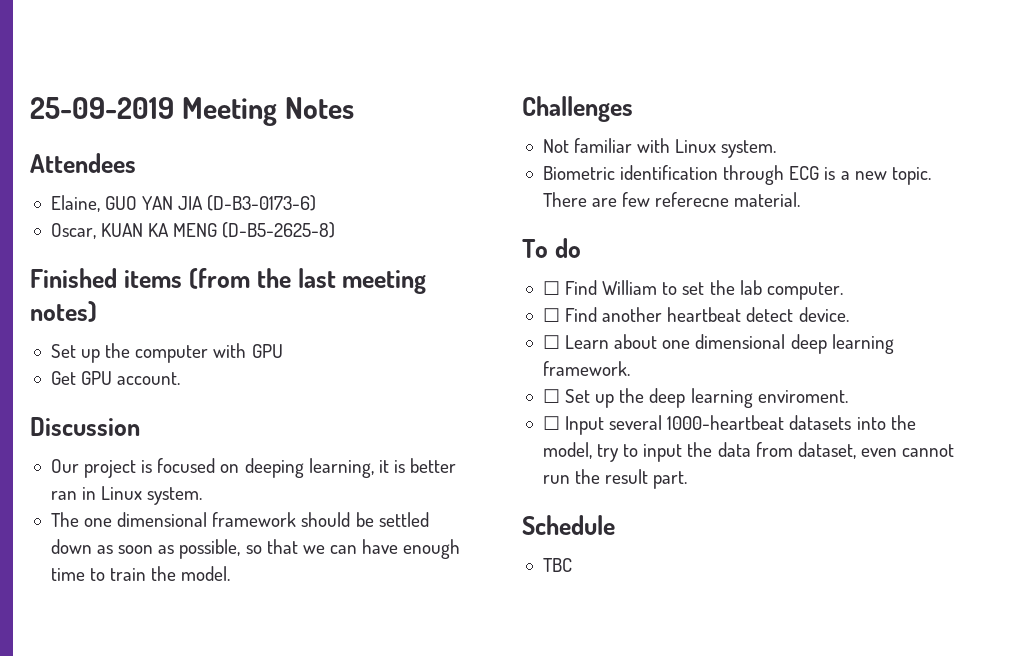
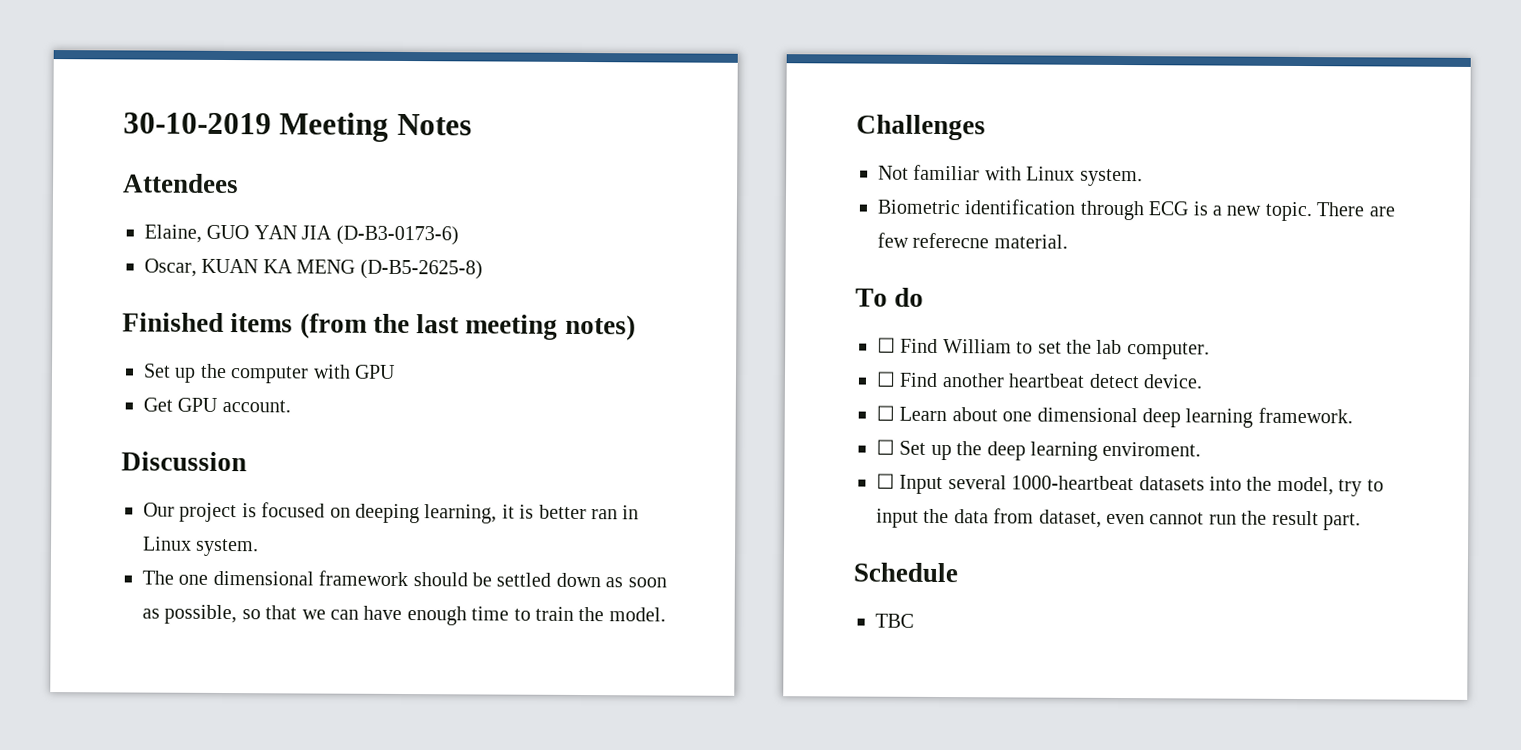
- 25-09-2019 Meeting Notes
+ 30-10-2019 Meeting Notes

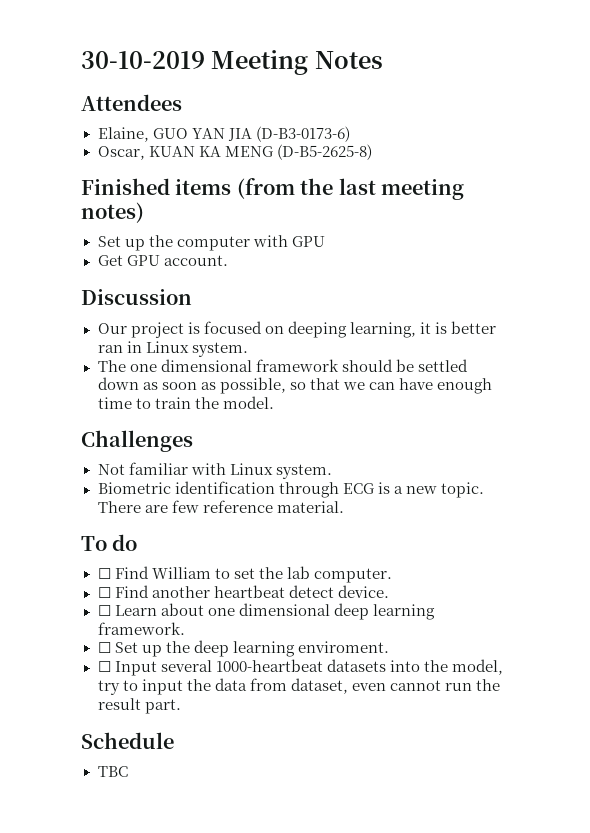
- There are few referecne material.
+ There are few reference material.

